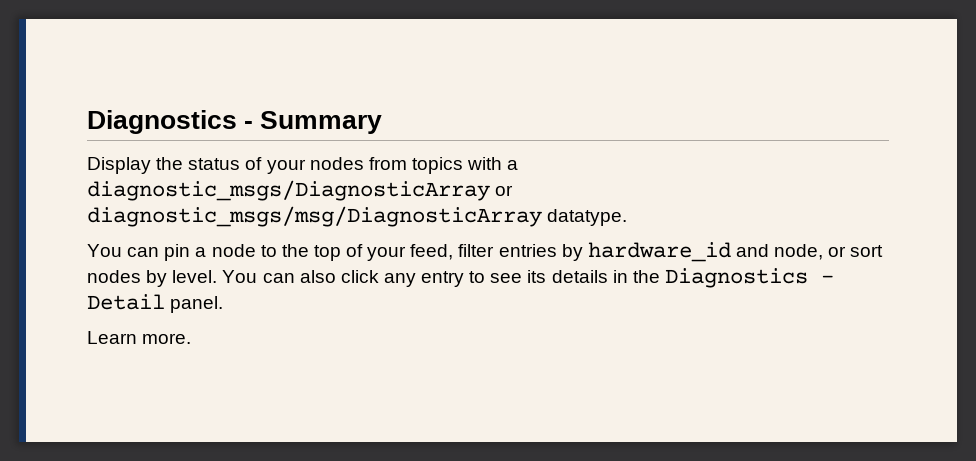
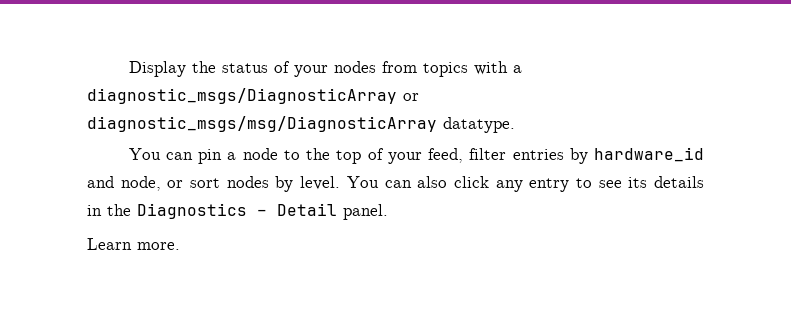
- Diagnostics - Summary

